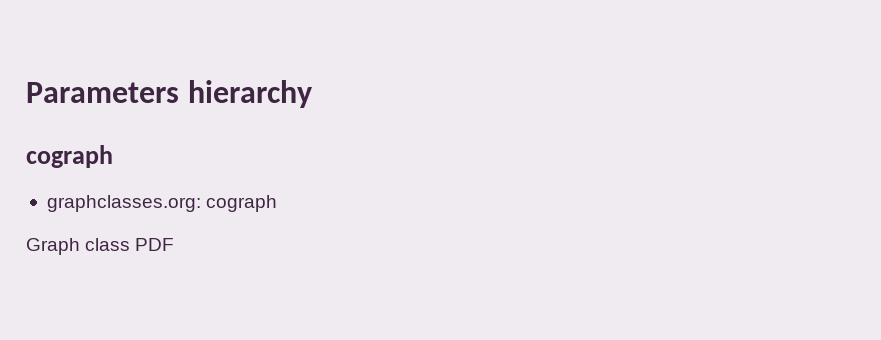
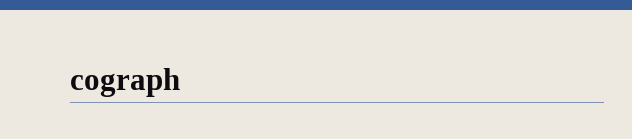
- Parameters hierarchy
  cograph
- graphclasses.org: cograph
- Graph class PDF

